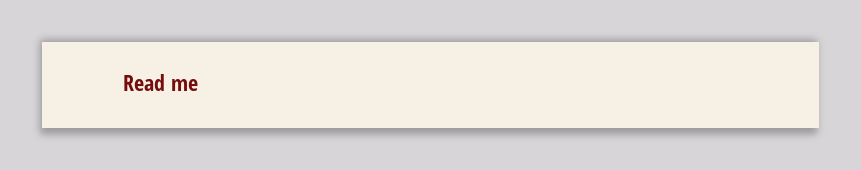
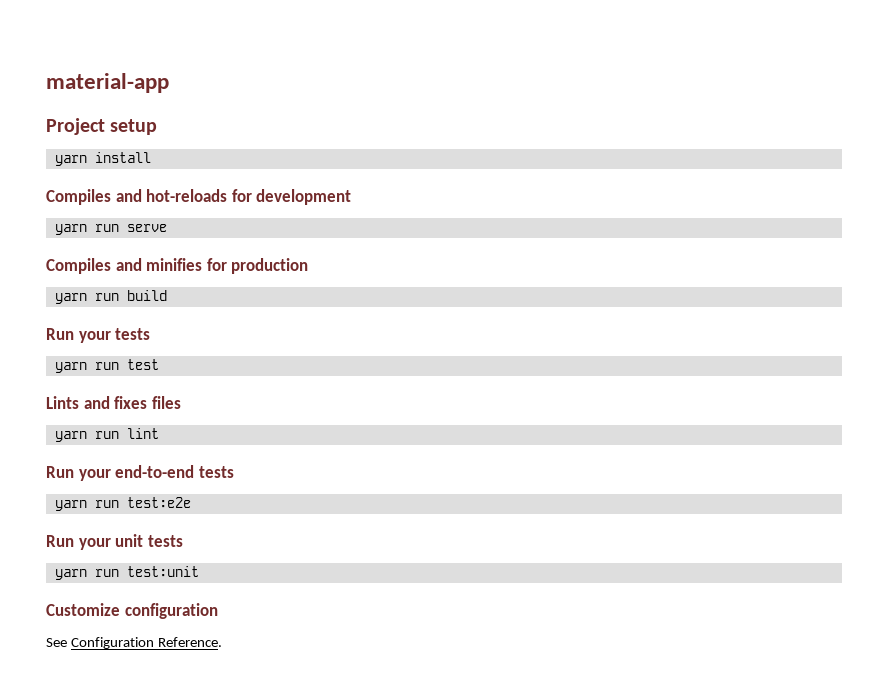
- Read me
+ material-app
+ Project setup
+ yarn install
+ Compiles and hot-reloads for development
+ yarn run serve
+ Compiles and minifies for production
+ yarn run build
+ Run your tests
+ yarn run test
+ Lints and fixes files
+ yarn run lint
+ Run your end-to-end tests
+ yarn run test:e2e
+ Run your unit tests
+ yarn run test:unit
+ Customize configuration
+ See Configuration Reference.

